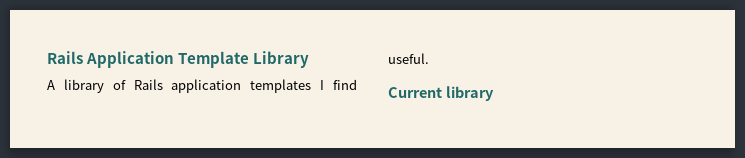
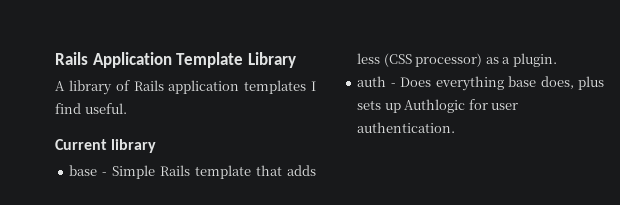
+ base - Simple Rails template that adds less (CSS processor) as a plugin.
+ auth - Does everything base does, plus sets up Authlogic for user authentication.

